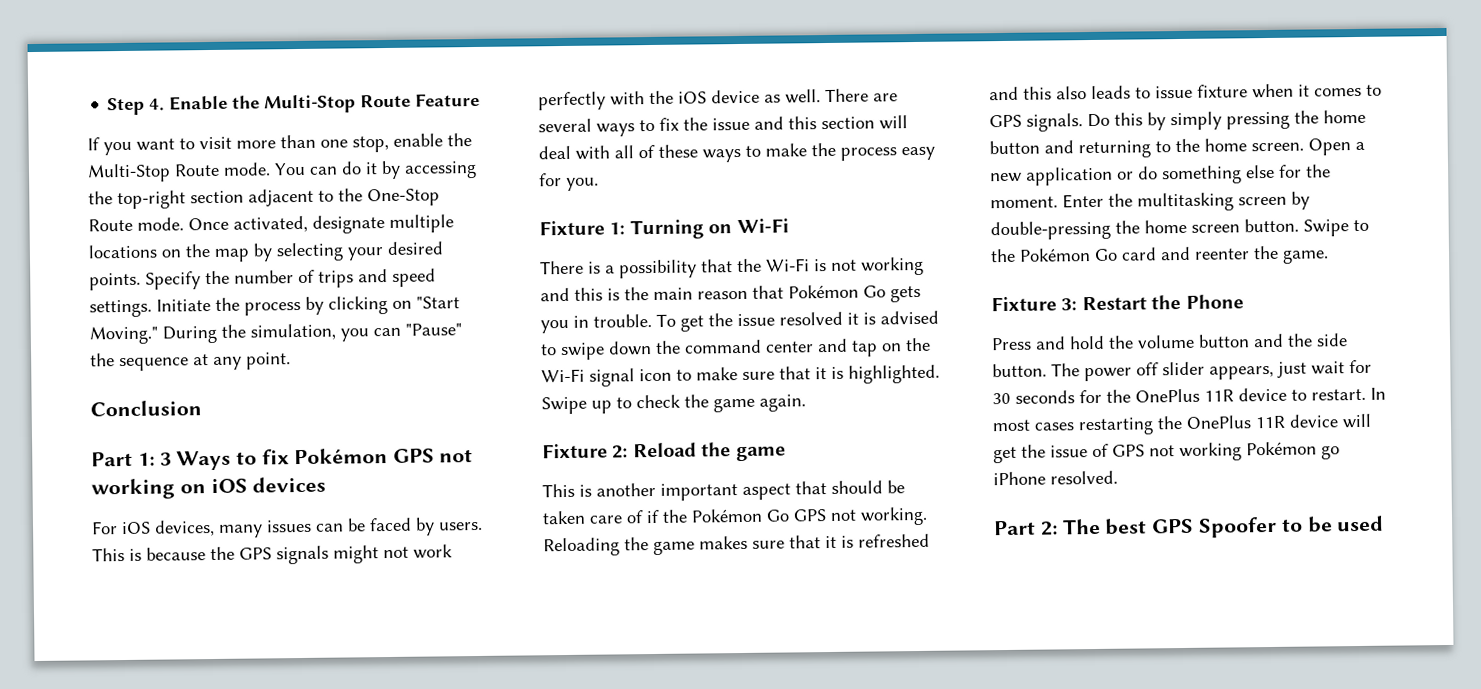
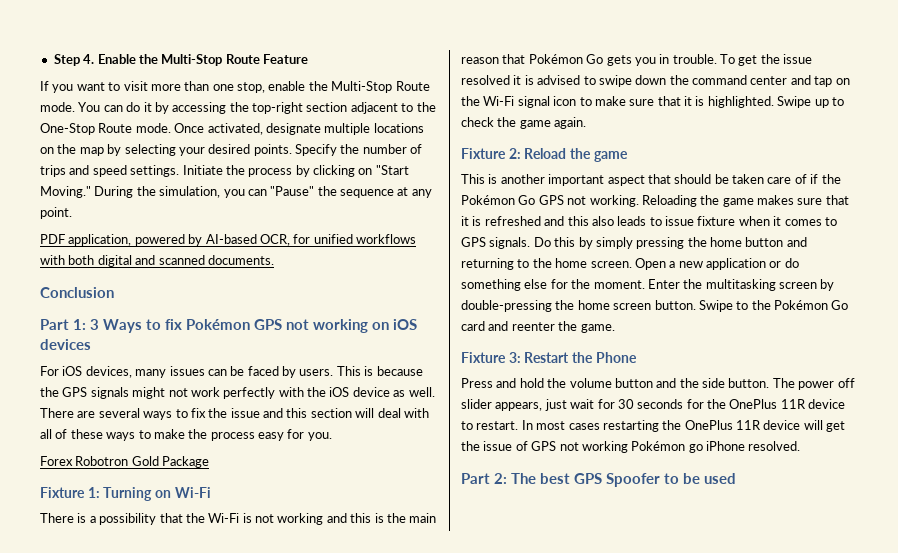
+ PDF application, powered by AI-based OCR, for unified workflows with both digital and scanned documents.
+ Forex Robotron Gold Package

